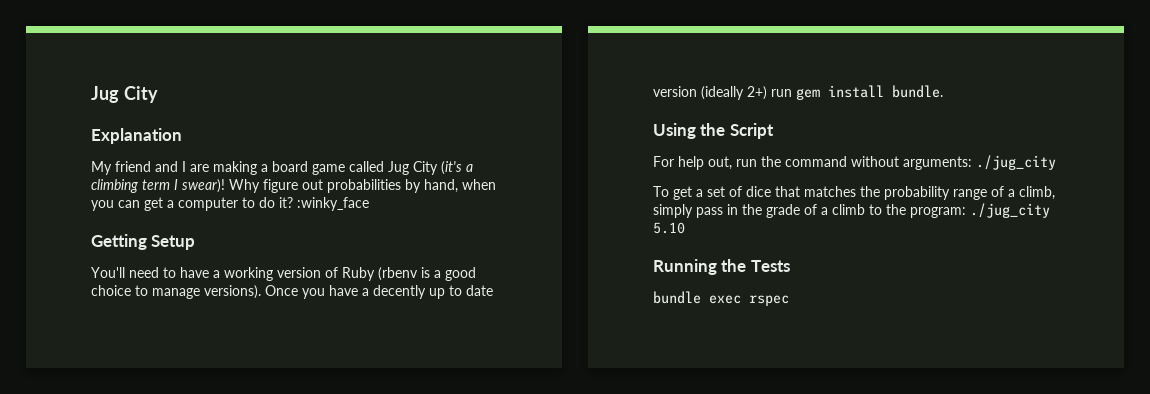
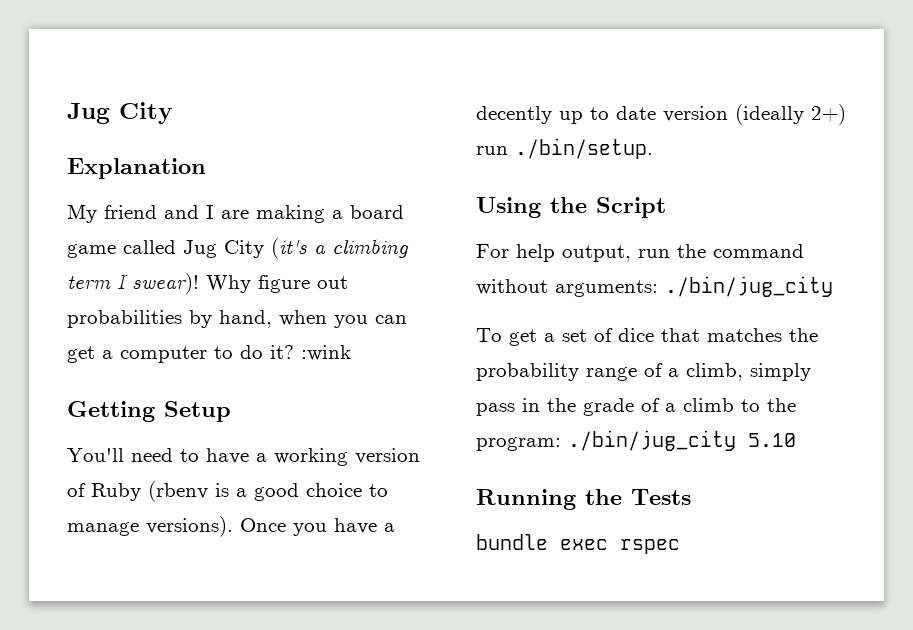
- Why figure out probabilities by hand, when you can get a computer to do it? :winky_face
+ Why figure out probabilities by hand, when you can get a computer to do it? :wink
- Once you have a decently up to date version (ideally 2+) run gem install bundle.
+ Once you have a decently up to date version (ideally 2+) run ./bin/setup.
- For help out, run the command without arguments: ./jug_city
+ For help output, run the command without arguments: ./bin/jug_city
- To get a set of dice that matches the probability range of a climb, simply pass in the grade of a climb to the program: ./jug_city 5.10
+ To get a set of dice that matches the probability range of a climb, simply pass in the grade of a climb to the program: ./bin/jug_city 5.10

